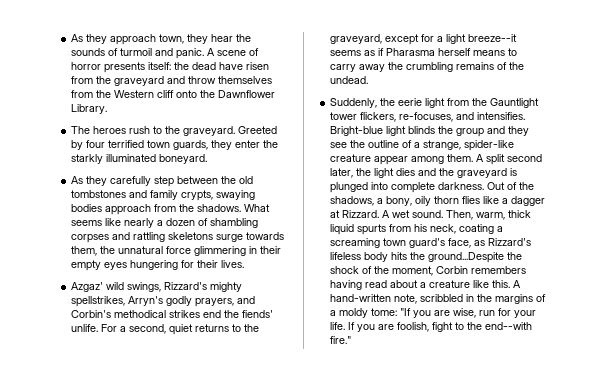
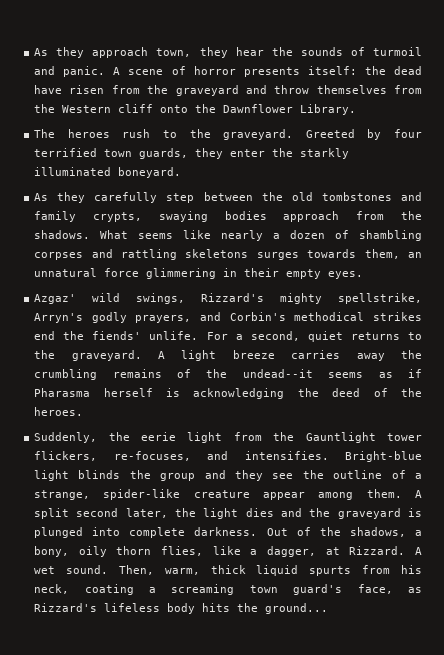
- What seems like nearly a dozen of shambling corpses and rattling skeletons surge towards them, the unnatural force glimmering in their empty eyes hungering for their lives.
+ What seems like nearly a dozen of shambling corpses and rattling skeletons surges towards them, an unnatural force glimmering in their empty eyes.
- Azgaz' wild swings, Rizzard's mighty spellstrikes, Arryn's godly prayers, and Corbin's methodical strikes end the fiends' unlife.
+ Azgaz' wild swings, Rizzard's mighty spellstrike, Arryn's godly prayers, and Corbin's methodical strikes end the fiends' unlife.
- For a second, quiet returns to the graveyard, except for a light breeze--it seems as if Pharasma herself means to carry away the crumbling remains of the undead.
+ For a second, quiet returns to the graveyard. A light breeze carries away the crumbling remains of the undead--it seems as if Pharasma herself is acknowledging the deed of the heroes.
- Out of the shadows, a bony, oily thorn flies like a dagger at Rizzard.
+ Out of the shadows, a bony, oily thorn flies, like a dagger, at Rizzard.
- Then, warm, thick liquid spurts from his neck, coating a screaming town guard's face, as Rizzard's lifeless body hits the ground...Despite the shock of the moment, Corbin remembers having read about a creature like this. A hand-written note, scribbled in the margins of a moldy tome: "If you are wise, run for your life. If you are foolish, fight to the end--with fire."
+ Then, warm, thick liquid spurts from his neck, coating a screaming town guard's face, as Rizzard's lifeless body hits the ground...

